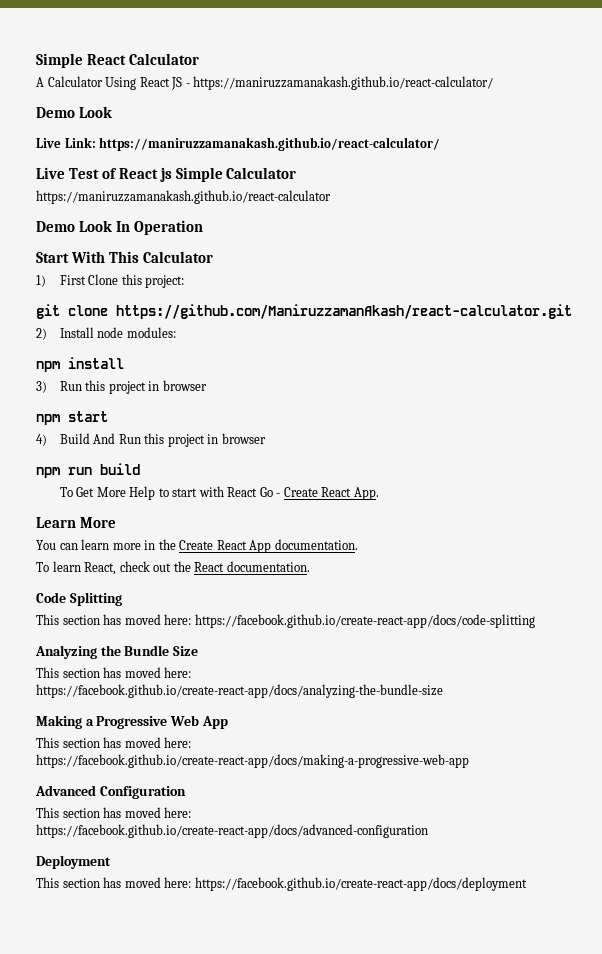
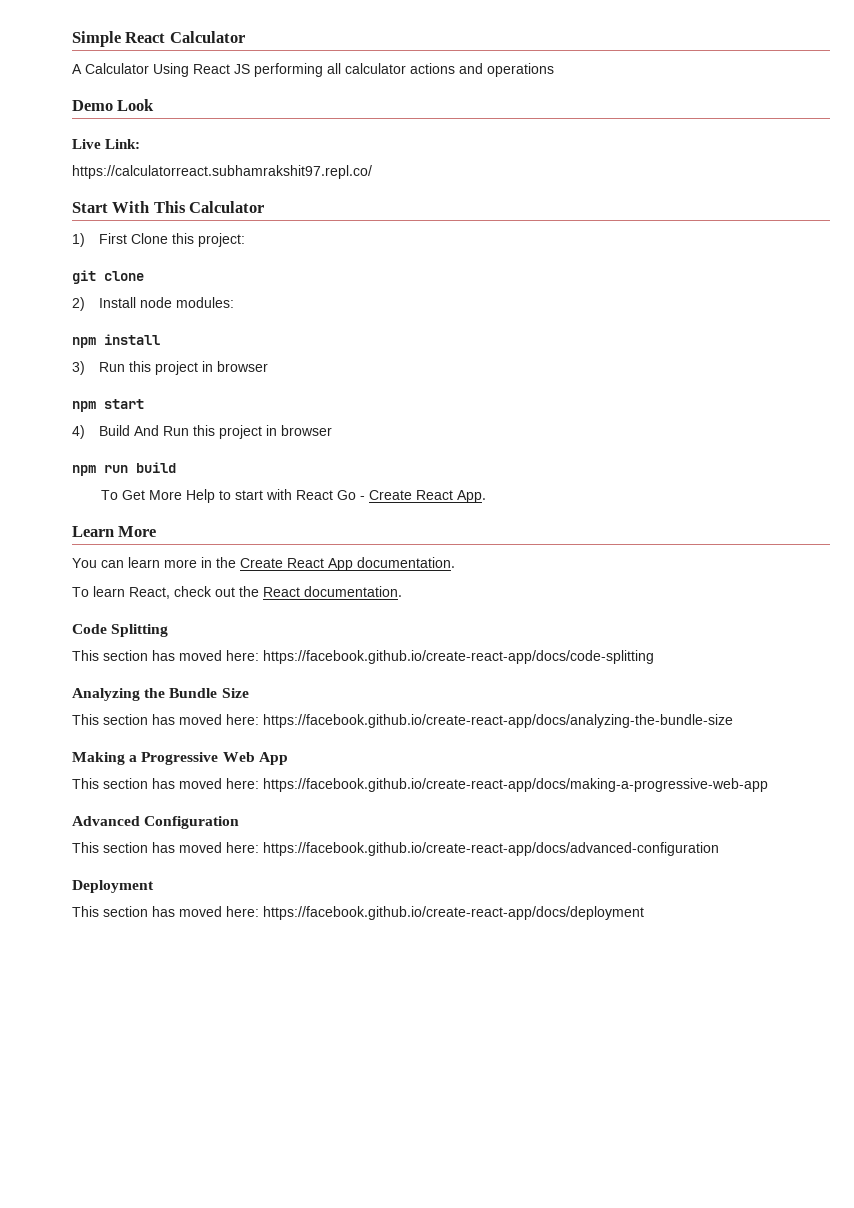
- A Calculator Using React JS - https://maniruzzamanakash.github.io/react-calculator/
+ A Calculator Using React JS performing all calculator actions and operations
  Demo Look
- Live Link: https://maniruzzamanakash.github.io/react-calculator/
- Live Test of React js Simple Calculator
- https://maniruzzamanakash.github.io/react-calculator
- Demo Look In Operation
+ Live Link:
+ https://calculatorreact.subhamrakshit97.repl.co/
- git clone https://github.com/ManiruzzamanAkash/react-calculator.git
+ git clone

